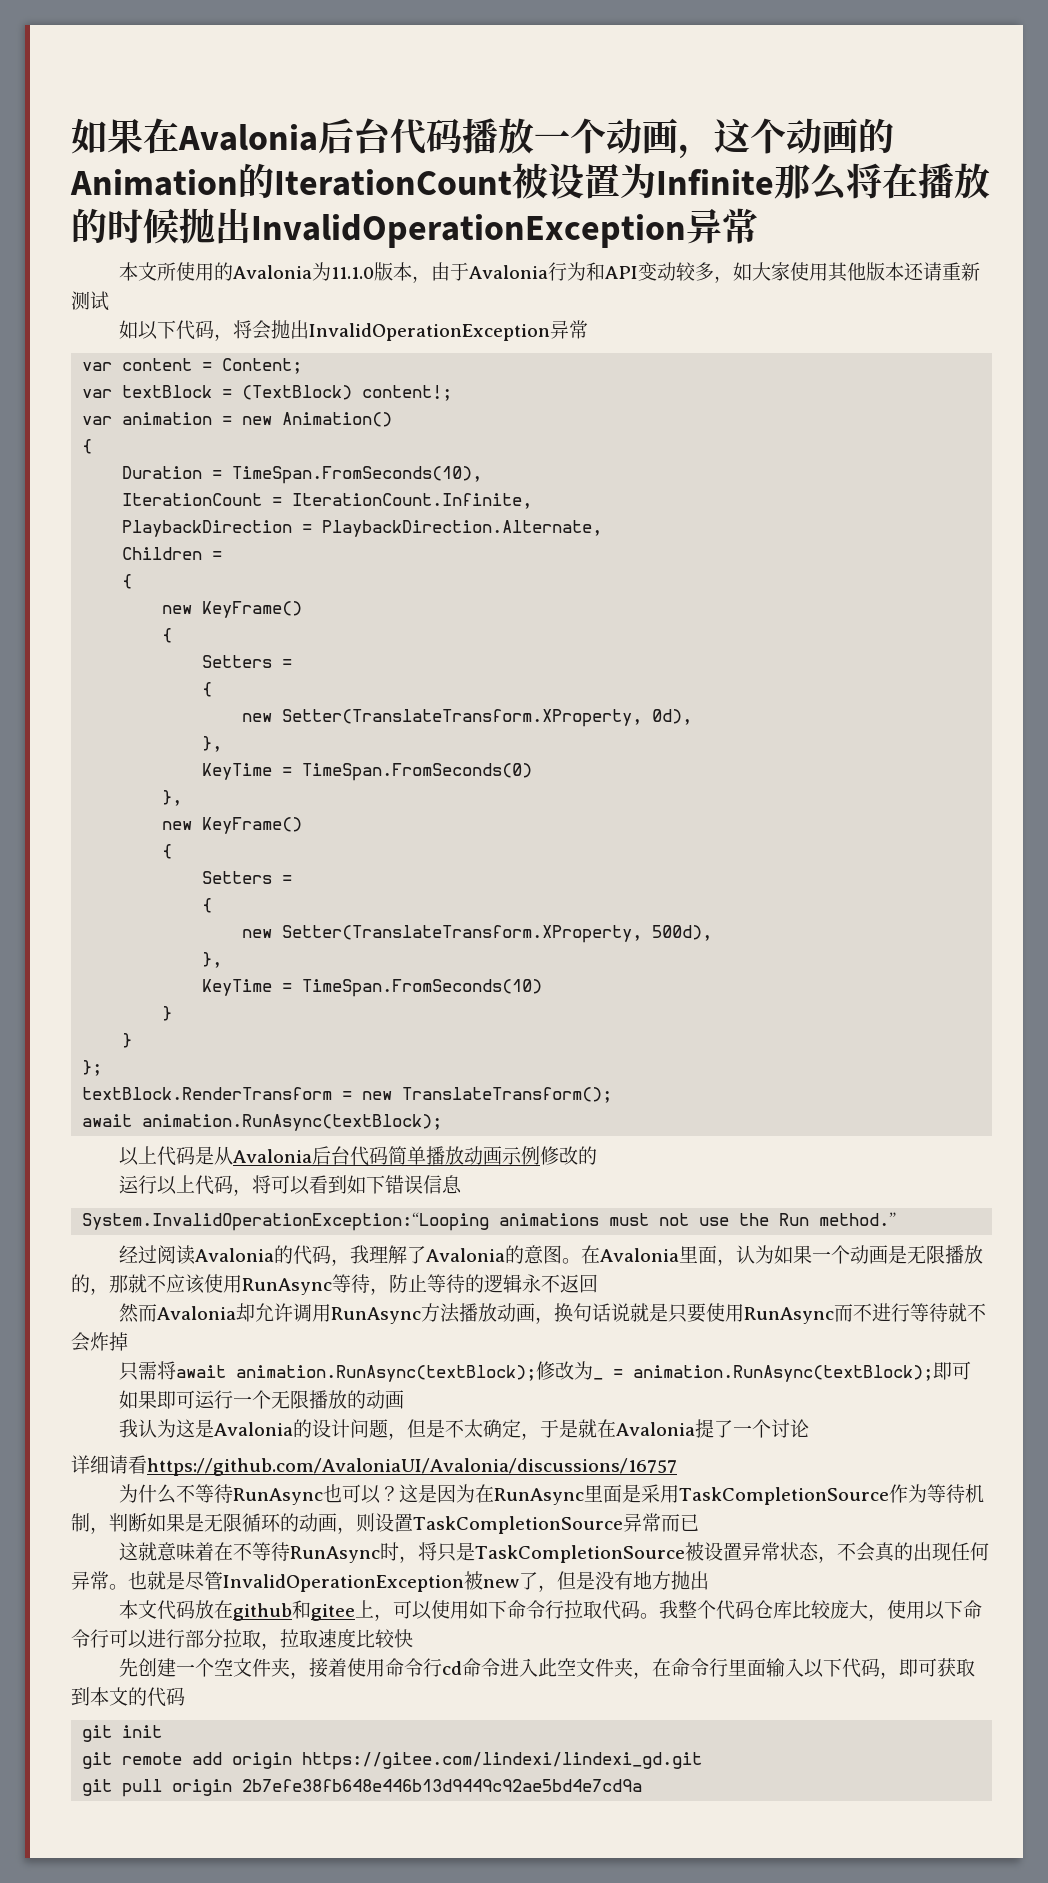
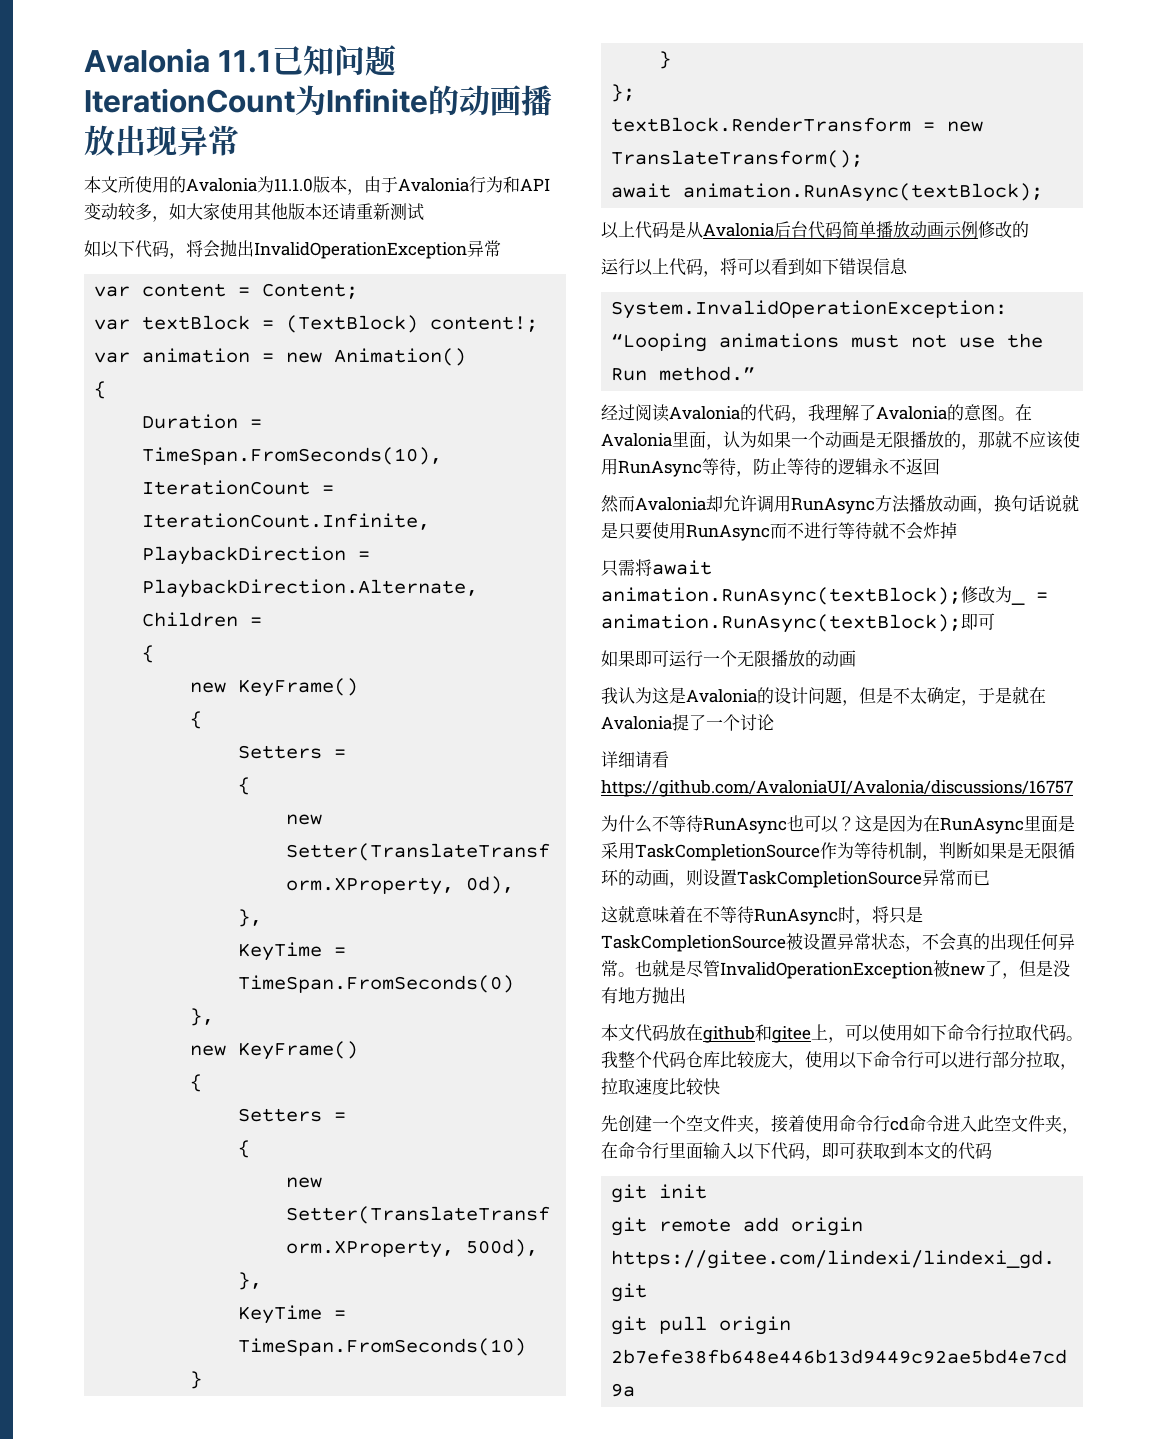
- 如果在Avalonia后台代码播放一个动画，这个动画的Animation的IterationCount被设置为Infinite那么将在播放的时候抛出InvalidOperationException异常
+ Avalonia 11.1已知问题IterationCount为Infinite的动画播放出现异常

